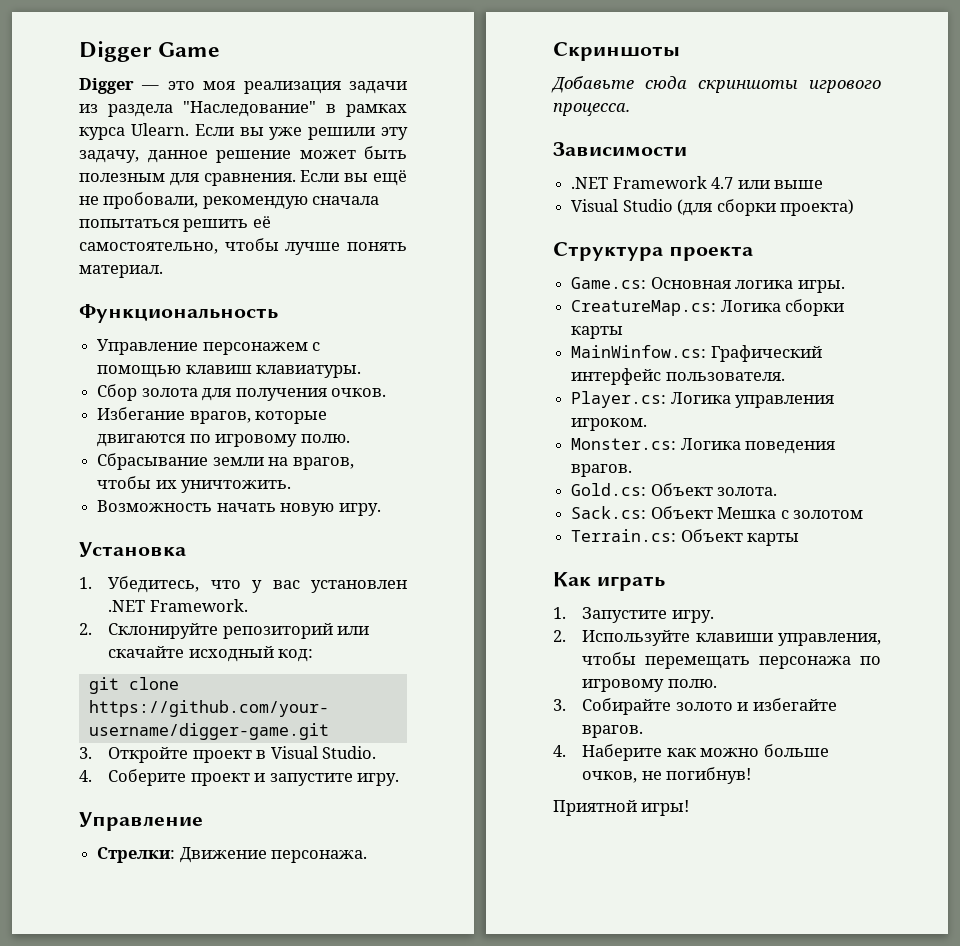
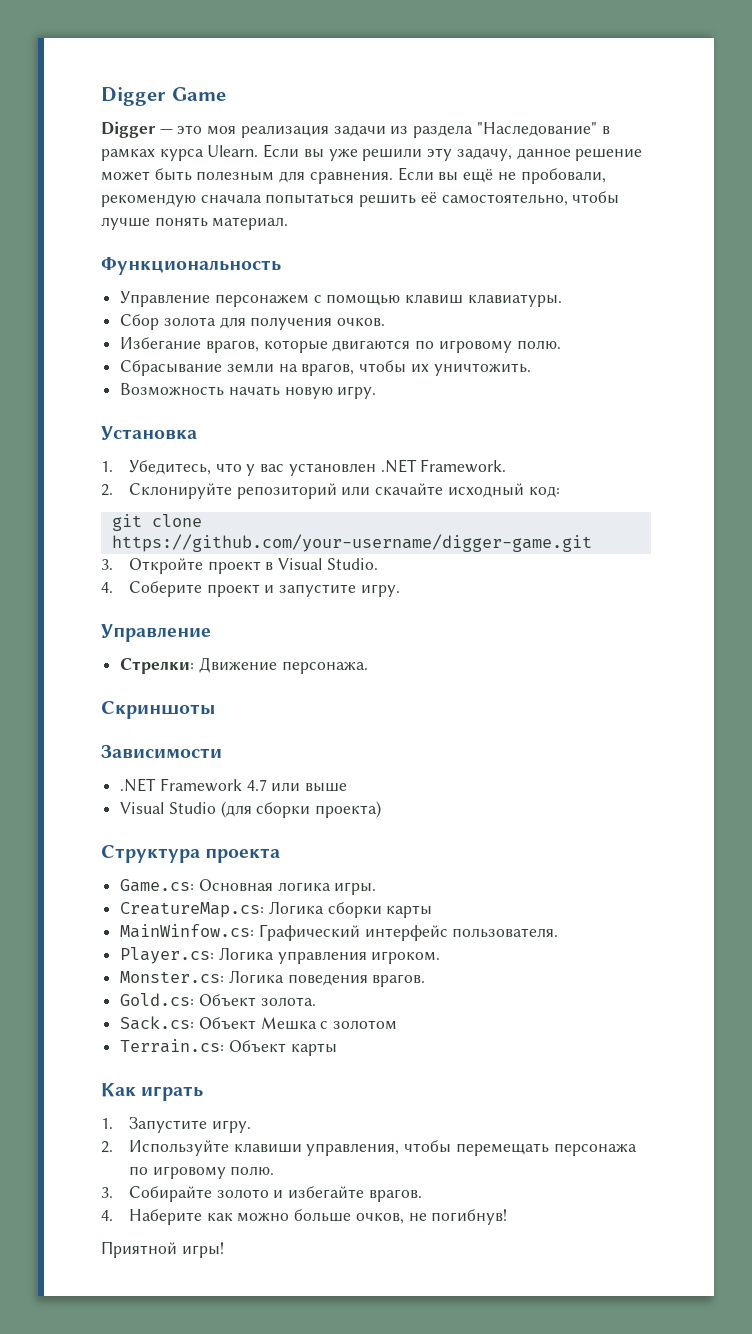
- Добавьте сюда скриншоты игрового процесса.

